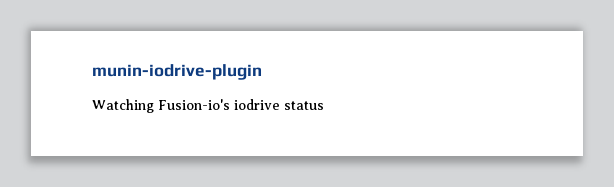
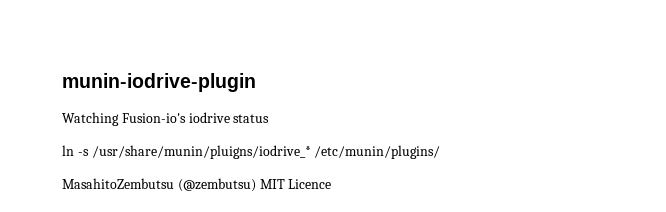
+ ln -s /usr/share/munin/pluigns/iodrive_* /etc/munin/plugins/
+ MasahitoZembutsu (@zembutsu) MIT Licence

